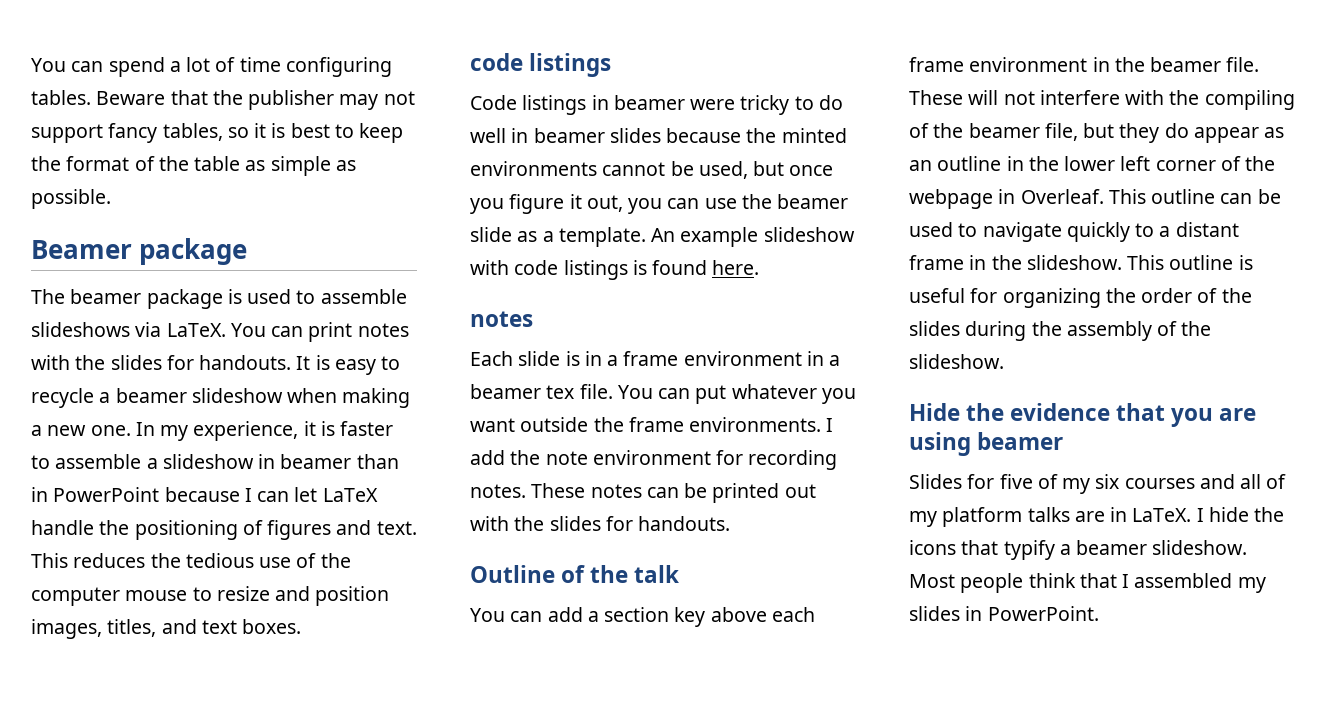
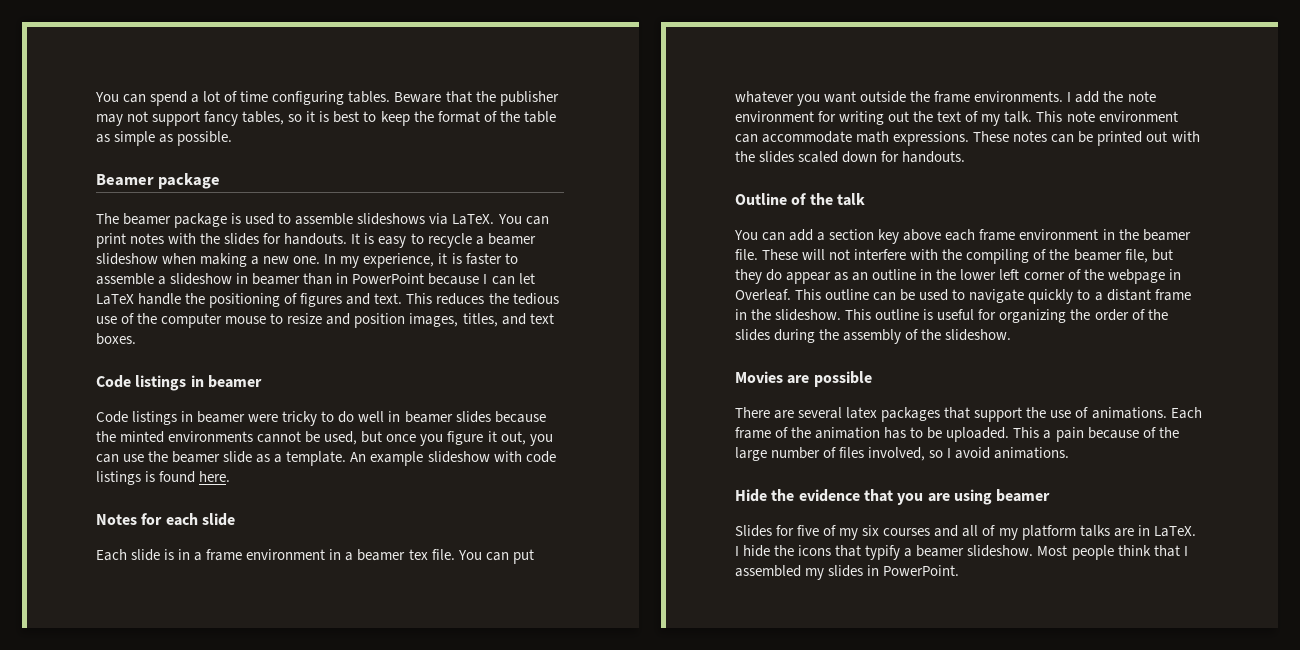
  This reduces the tedious use of the computer mouse to resize and position images, titles, and text boxes.
- code listings
+ Code listings in beamer
  An example slideshow with code listings is found here.
- notes
+ Notes for each slide
- I add the note environment for recording notes.
+ I add the note environment for writing out the text of my talk. This note environment can accommodate math expressions.
- These notes can be printed out with the slides for handouts.
+ These notes can be printed out with the slides scaled down for handouts.
+ Movies are possible
+ There are several latex packages that support the use of animations. Each frame of the animation has to be uploaded. This a pain because of the large number of files involved, so I avoid animations.

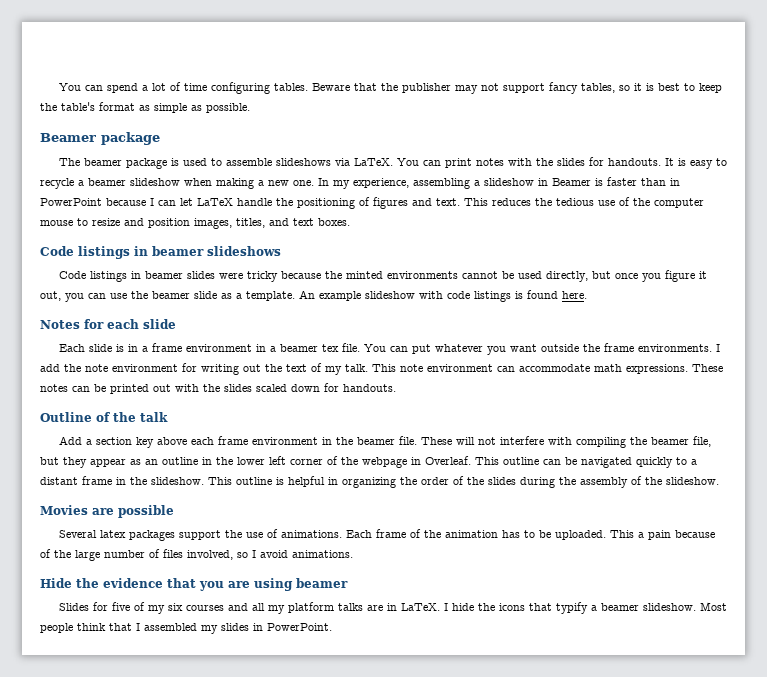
- Beware that the publisher may not support fancy tables, so it is best to keep the format of the table as simple as possible.
+ Beware that the publisher may not support fancy tables, so it is best to keep the table's format as simple as possible.
- In my experience, it is faster to assemble a slideshow in beamer than in PowerPoint because I can let LaTeX handle the positioning of figures and text.
+ In my experience, assembling a slideshow in Beamer is faster than in PowerPoint because I can let LaTeX handle the positioning of figures and text.
  This reduces the tedious use of the computer mouse to resize and position images, titles, and text boxes.
- Code listings in beamer
- Code listings in beamer were tricky to do well in beamer slides because the minted environments cannot be used, but once you figure it out, you can use the beamer slide as a template.
+ Code listings in beamer slideshows
+ Code listings in beamer slides were tricky because the minted environments cannot be used directly, but once you figure it out, you can use the beamer slide as a template.
- You can add a section key above each frame environment in the beamer file.
+ Add a section key above each frame environment in the beamer file.
- These will not interfere with the compiling of the beamer file, but they do appear as an outline in the lower left corner of the webpage in Overleaf.
+ These will not interfere with compiling the beamer file, but they appear as an outline in the lower left corner of the webpage in Overleaf.
- This outline can be used to navigate quickly to a distant frame in the slideshow.
+ This outline can be navigated quickly to a distant frame in the slideshow.
- This outline is useful for organizing the order of the slides during the assembly of the slideshow.
+ This outline is helpful in organizing the order of the slides during the assembly of the slideshow.
- There are several latex packages that support the use of animations.
+ Several latex packages support the use of animations.
- Slides for five of my six courses and all of my platform talks are in LaTeX.
+ Slides for five of my six courses and all my platform talks are in LaTeX.

